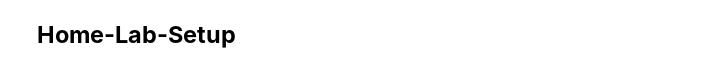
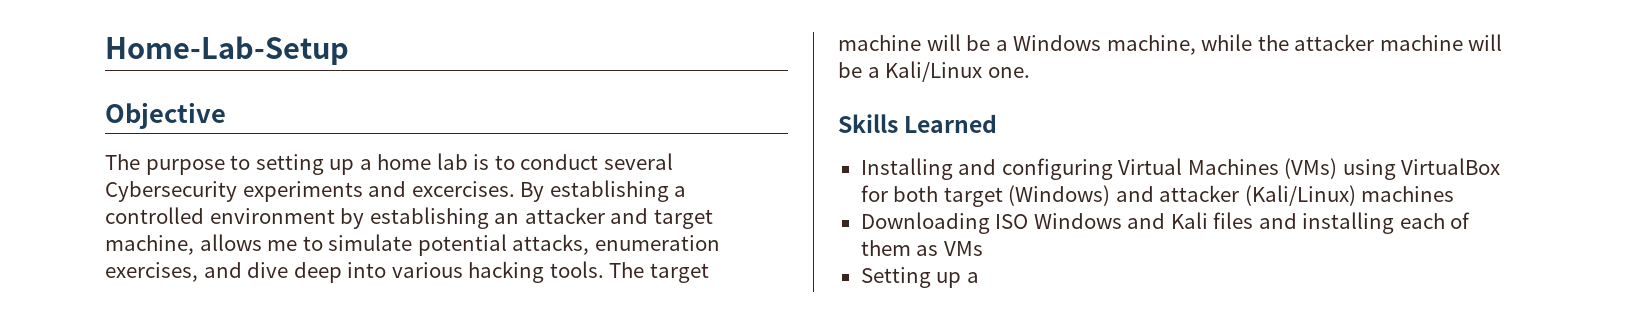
+ Objective
+ The purpose to setting up a home lab is to conduct several Cybersecurity experiments and excercises. By establishing a controlled environment by establishing an attacker and target machine, allows me to simulate potential attacks, enumeration exercises, and dive deep into various hacking tools. The target machine will be a Windows machine, while the attacker machine will be a Kali/Linux one.
+ Skills Learned
+ Installing and configuring Virtual Machines (VMs) using VirtualBox for both target (Windows) and attacker (Kali/Linux) machines
+ Downloading ISO Windows and Kali files and installing each of them as VMs
+ Setting up a

